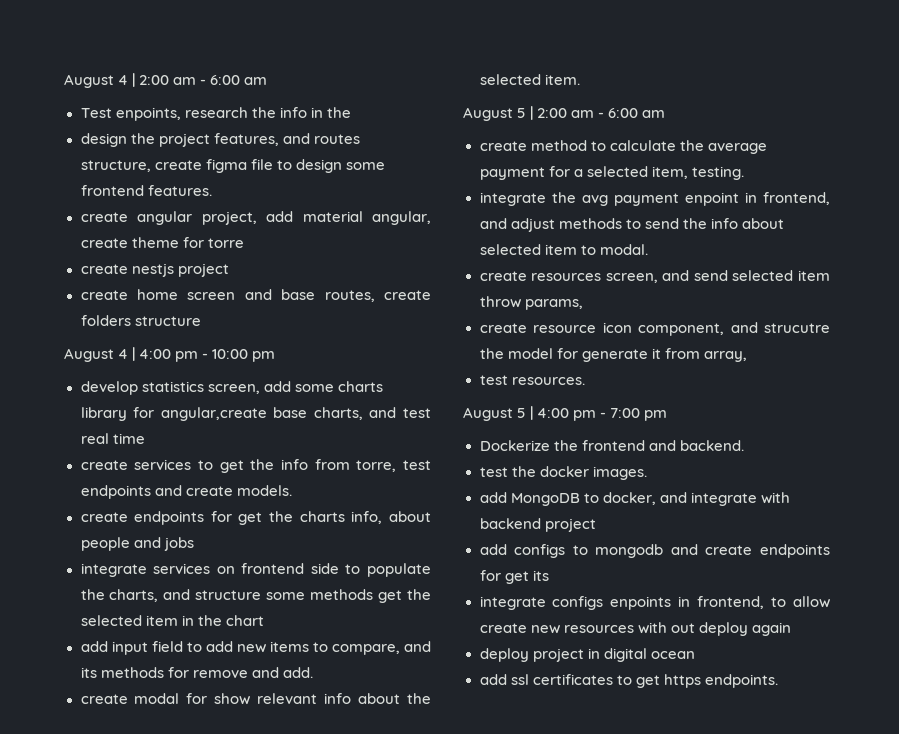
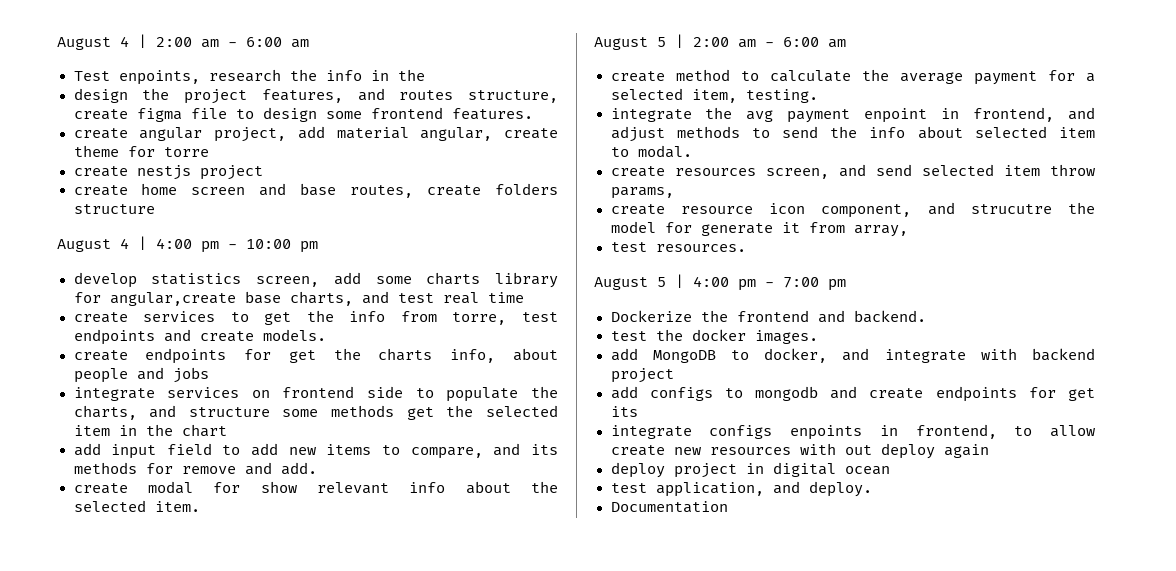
- add ssl certificates to get https endpoints.
+ test application, and deploy.
+ Documentation

